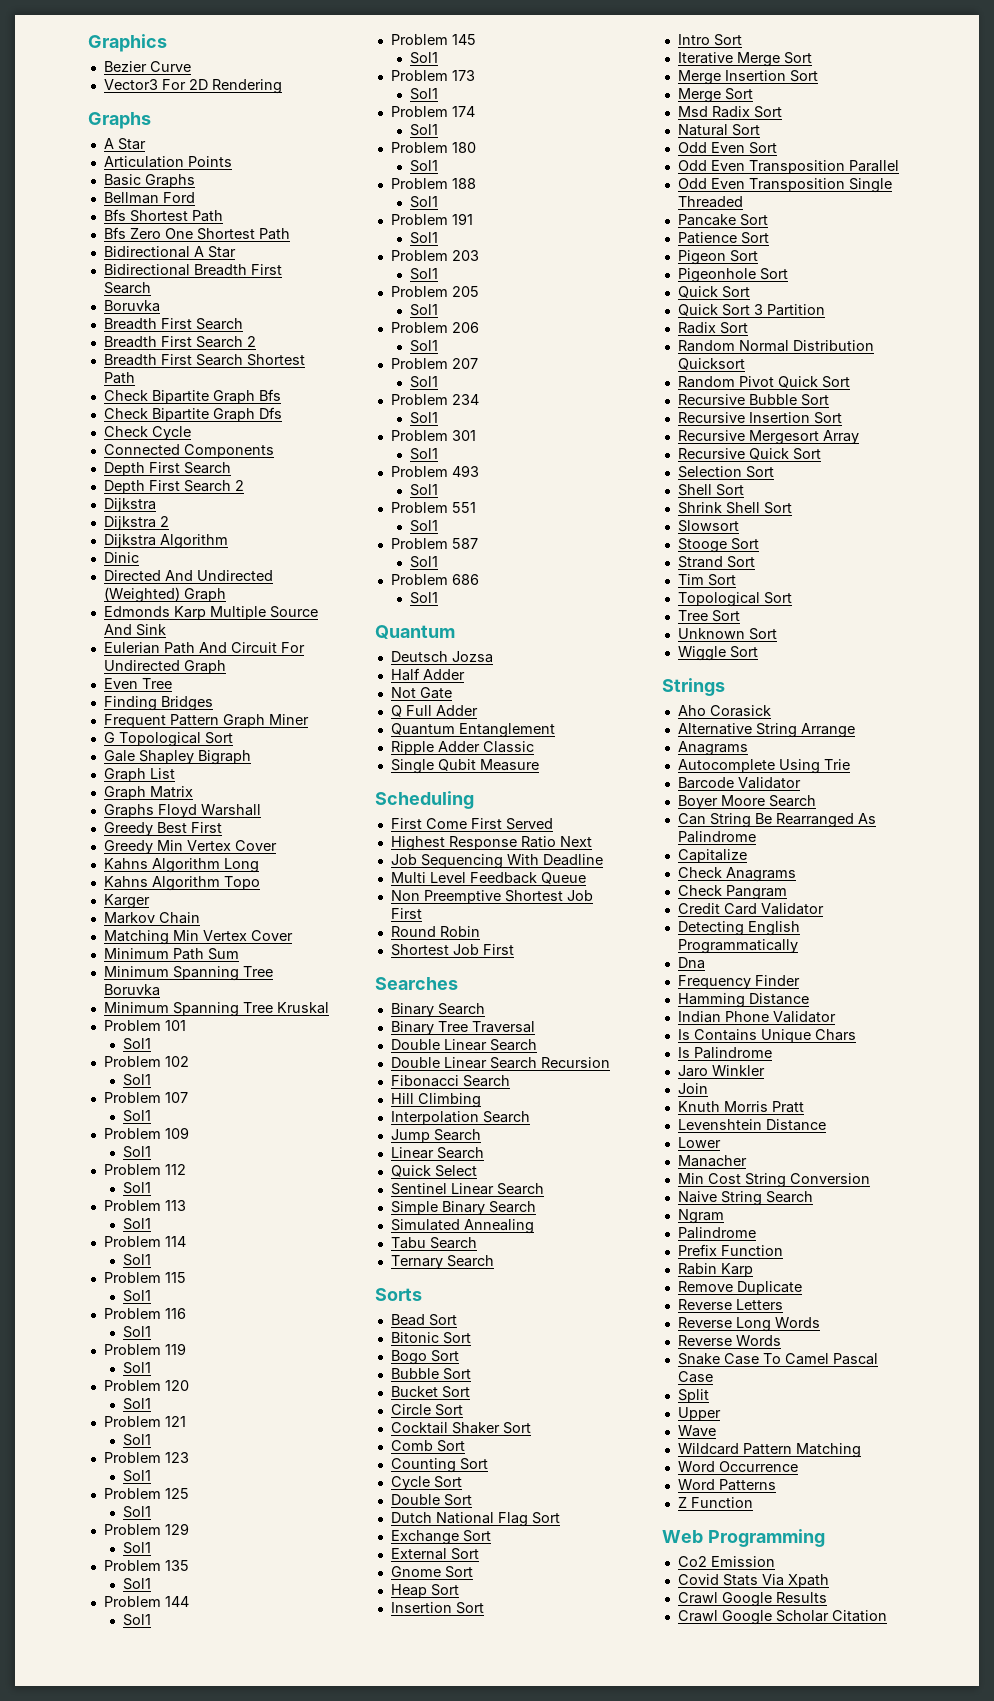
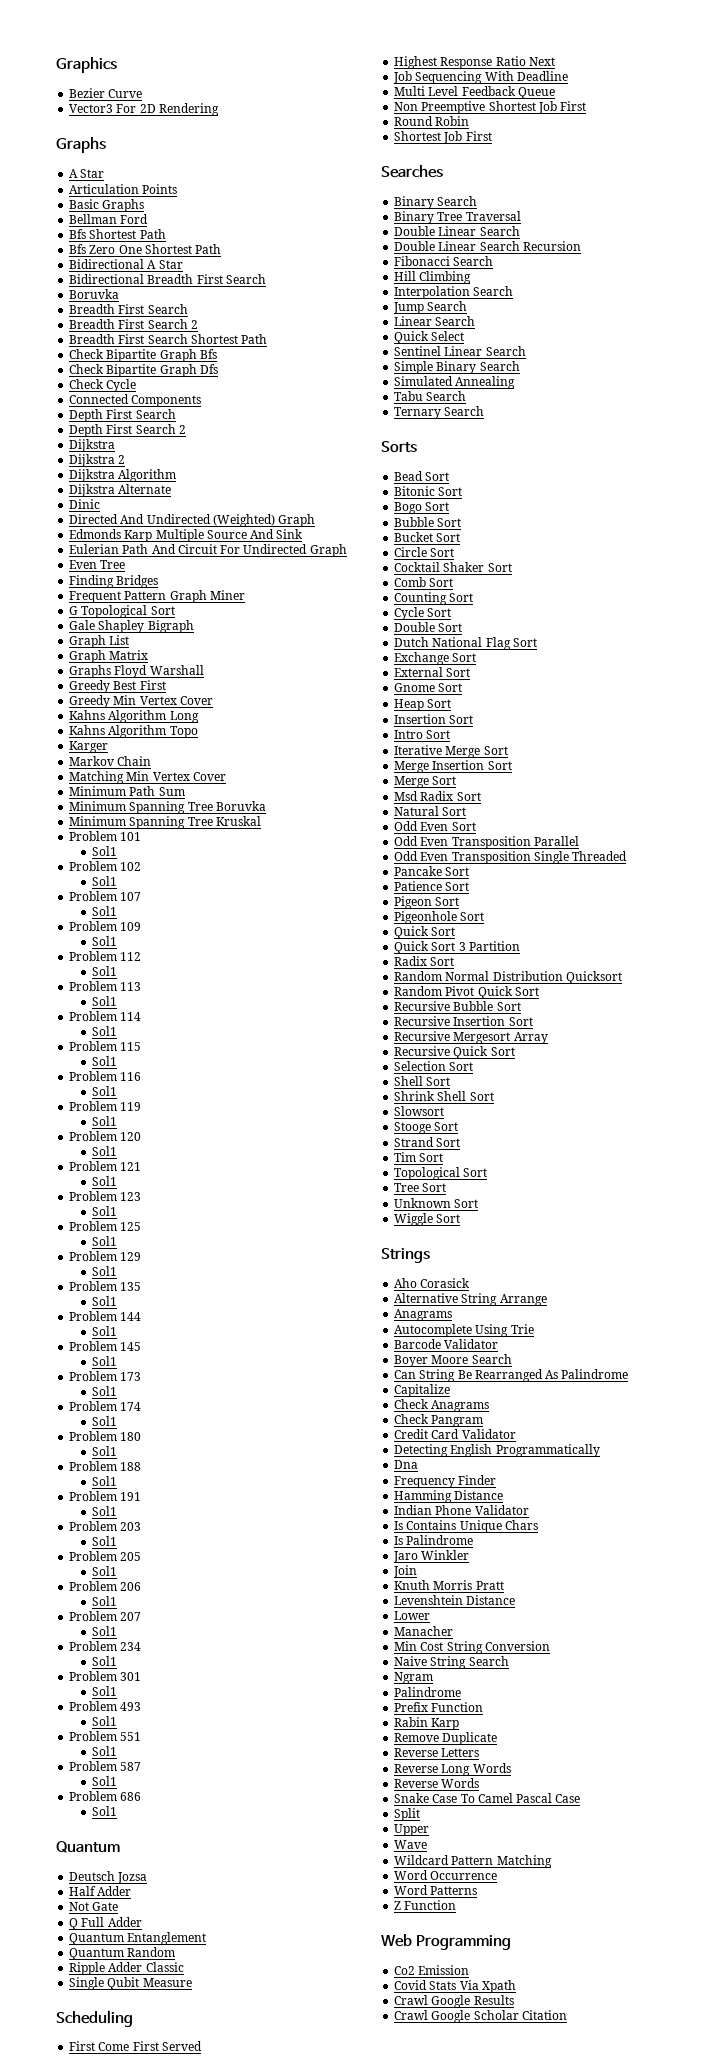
+ Dijkstra Alternate
+ Quantum Random

